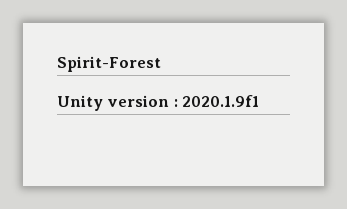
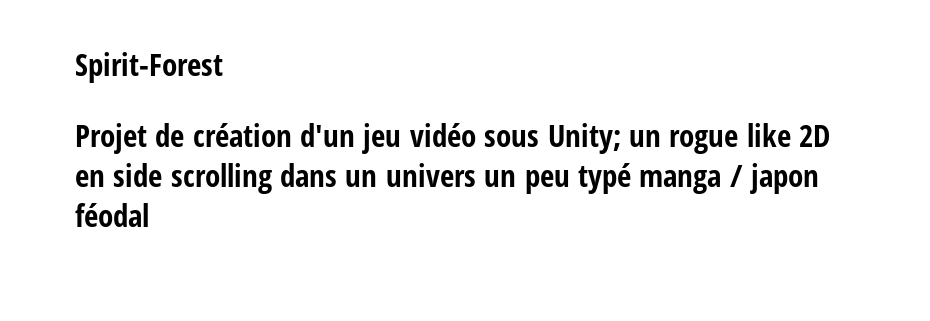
- Unity version : 2020.1.9f1
+ Projet de création d'un jeu vidéo sous Unity; un rogue like 2D en side scrolling dans un univers un peu typé manga / japon féodal

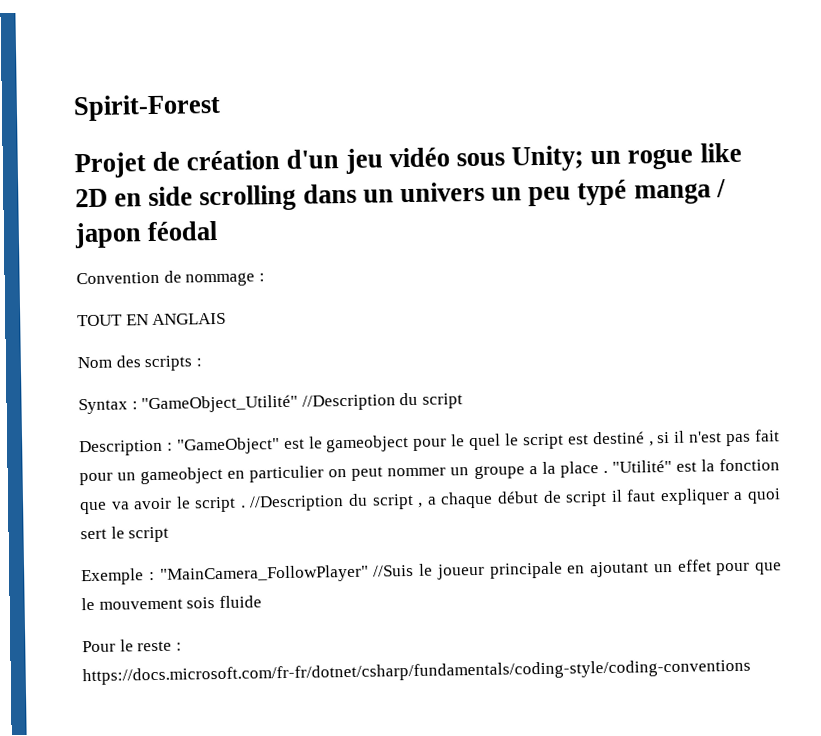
+ Convention de nommage :
+ TOUT EN ANGLAIS
+ Nom des scripts :
+ Syntax : "GameObject_Utilité" //Description du script
+ Description : "GameObject" est le gameobject pour le quel le script est destiné , si il n'est pas fait pour un gameobject en particulier on peut nommer un groupe a la place . "Utilité" est la fonction que va avoir le script . //Description du script , a chaque début de script il faut expliquer a quoi sert le script
+ Exemple : "MainCamera_FollowPlayer" //Suis le joueur principale en ajoutant un effet pour que le mouvement sois fluide
+ Pour le reste : https://docs.microsoft.com/fr-fr/dotnet/csharp/fundamentals/coding-style/coding-conventions

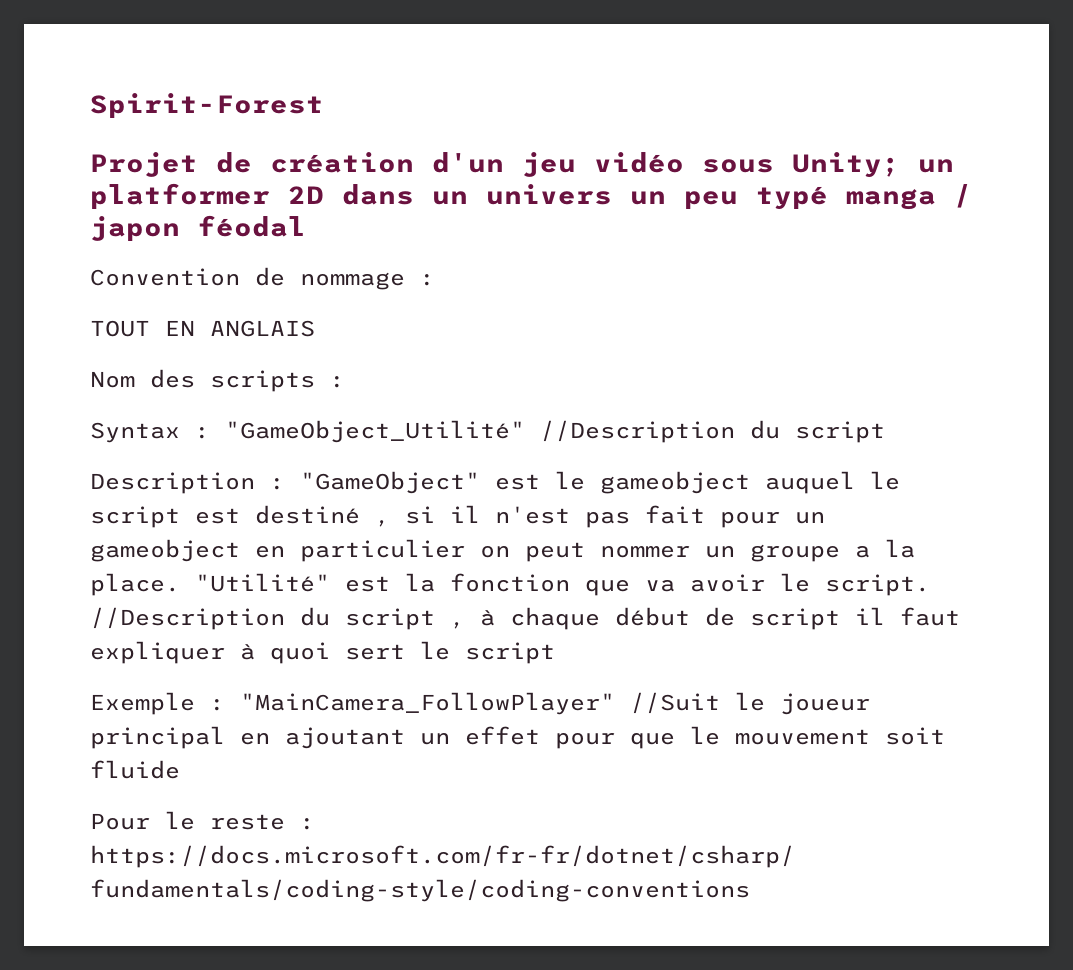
- Projet de création d'un jeu vidéo sous Unity; un rogue like 2D en side scrolling dans un univers un peu typé manga / japon féodal
+ Projet de création d'un jeu vidéo sous Unity; un platformer 2D dans un univers un peu typé manga / japon féodal
- Description : "GameObject" est le gameobject pour le quel le script est destiné , si il n'est pas fait pour un gameobject en particulier on peut nommer un groupe a la place .
+ Description : "GameObject" est le gameobject auquel le script est destiné , si il n'est pas fait pour un gameobject en particulier on peut nommer un groupe a la place.
- "Utilité" est la fonction que va avoir le script .
+ "Utilité" est la fonction que va avoir le script.
- //Description du script , a chaque début de script il faut expliquer a quoi sert le script
+ //Description du script , à chaque début de script il faut expliquer à quoi sert le script
- Exemple : "MainCamera_FollowPlayer" //Suis le joueur principale en ajoutant un effet pour que le mouvement sois fluide
+ Exemple : "MainCamera_FollowPlayer" //Suit le joueur principal en ajoutant un effet pour que le mouvement soit fluide

